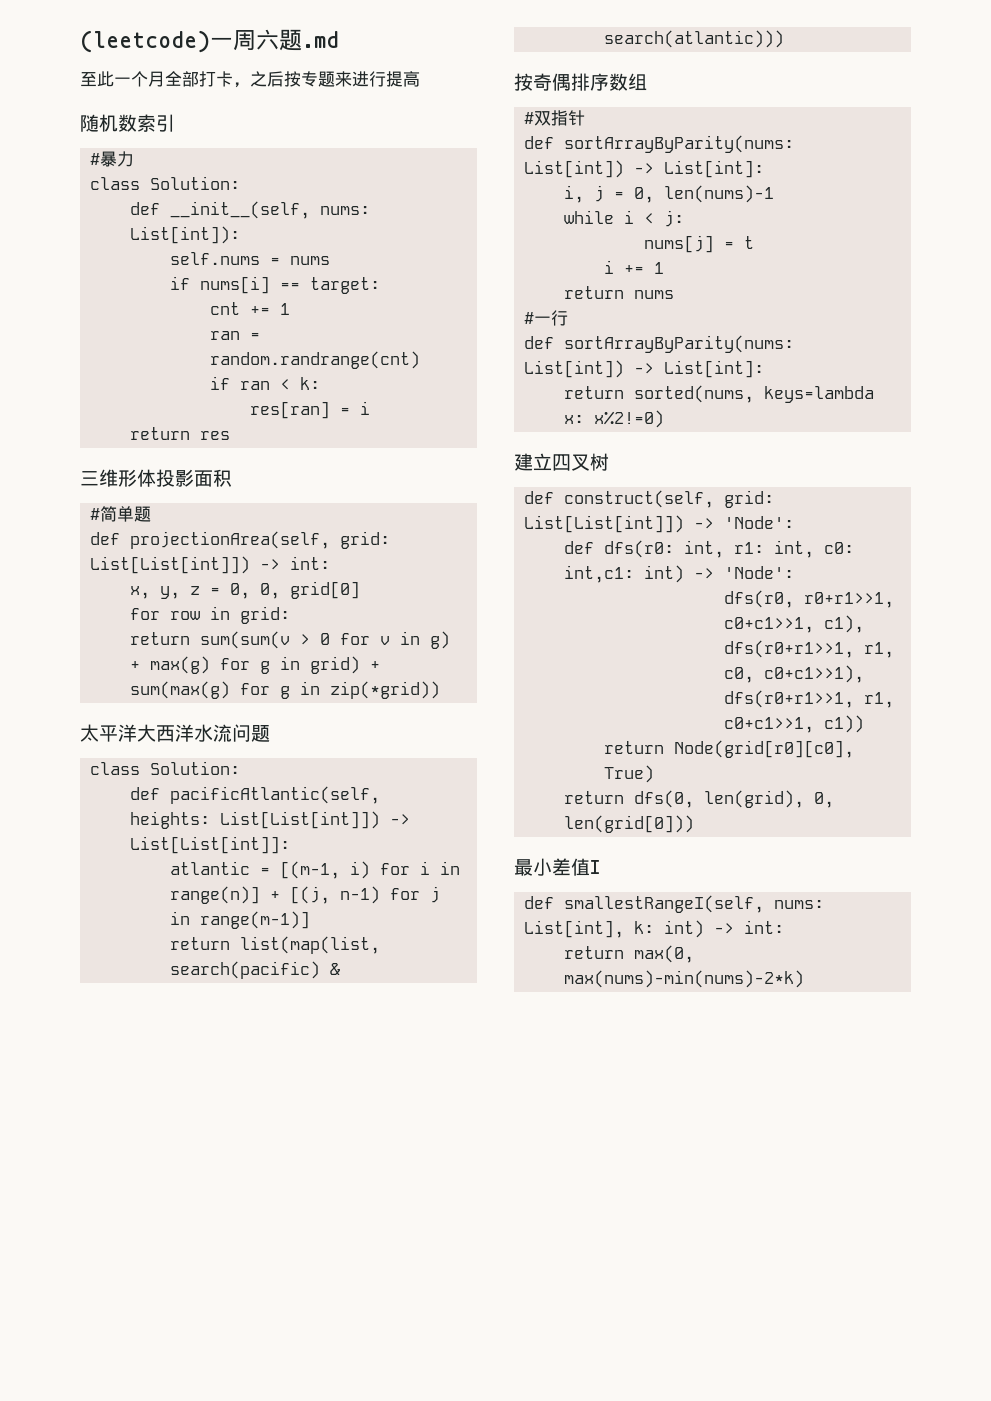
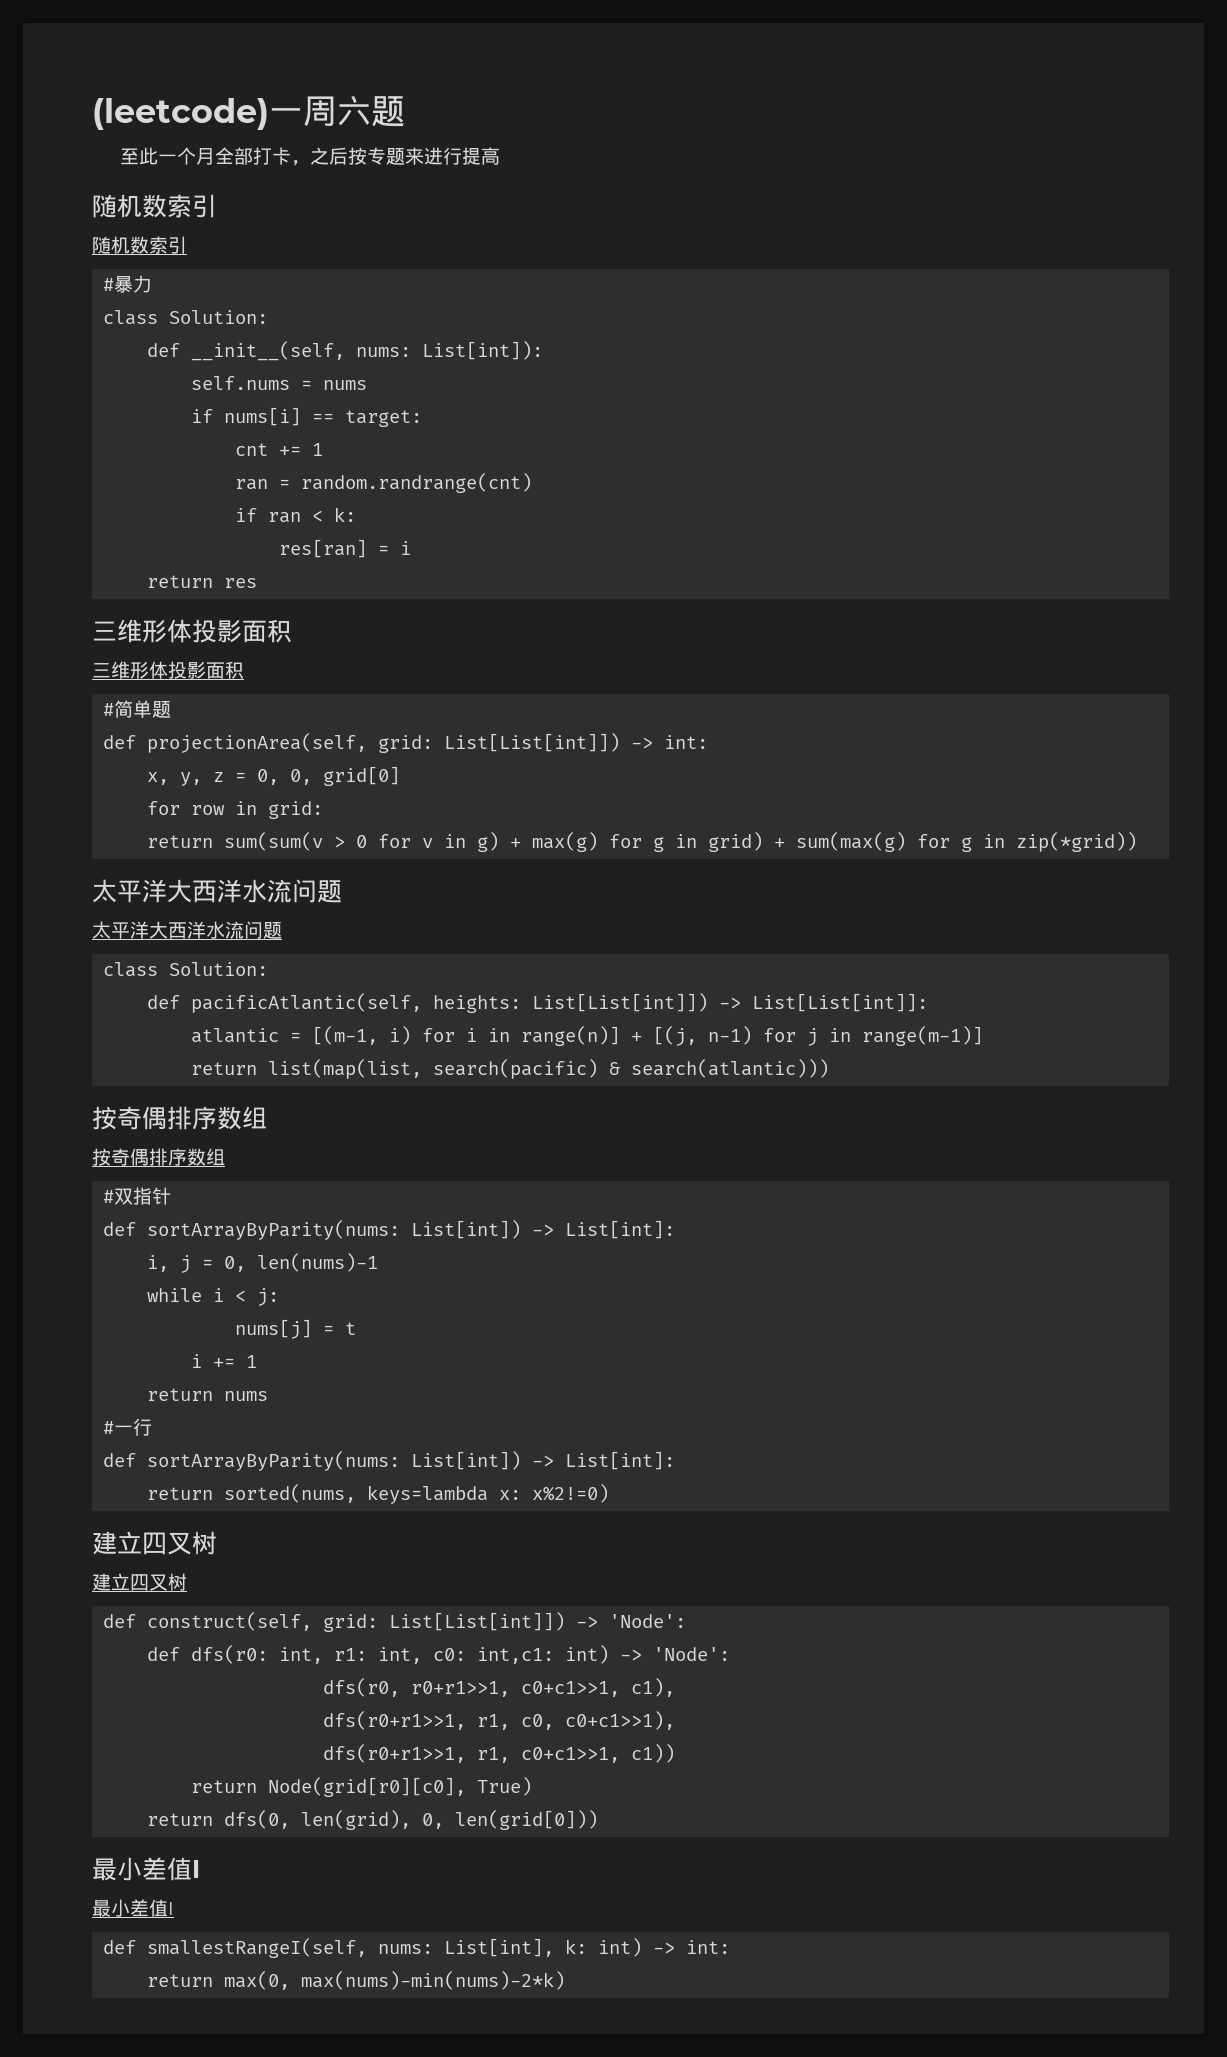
- (leetcode)一周六题.md
+ (leetcode)一周六题
  至此一个月全部打卡，之后按专题来进行提高
+ 随机数索引
  return res
+ 三维形体投影面积
  return sum(sum(v > 0 for v in g) + max(g) for g in grid) + sum(max(g) for g in zip(*grid))
+ 太平洋大西洋水流问题
  return list(map(list, search(pacific) & search(atlantic)))
+ 按奇偶排序数组
  return sorted(nums, keys=lambda x: x%2!=0)
+ 建立四叉树
  return dfs(0, len(grid), 0, len(grid[0]))
+ 最小差值I

